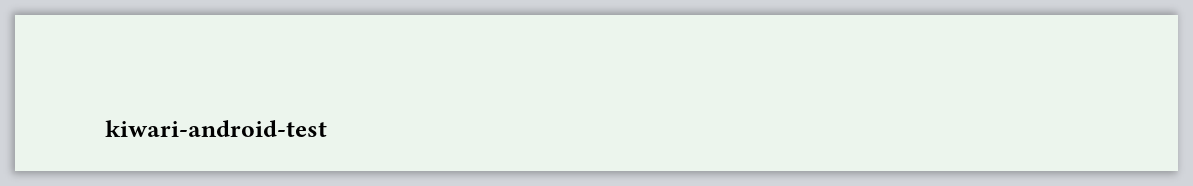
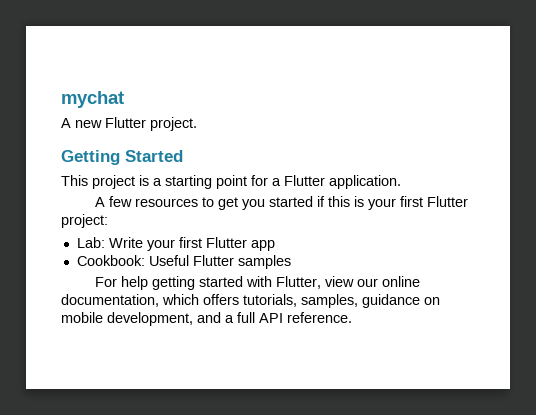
- kiwari-android-test
+ mychat
+ A new Flutter project.
+ Getting Started
+ This project is a starting point for a Flutter application.
+ A few resources to get you started if this is your first Flutter project:
+ Lab: Write your first Flutter app
+ Cookbook: Useful Flutter samples
+ For help getting started with Flutter, view our online documentation, which offers tutorials, samples, guidance on mobile development, and a full API reference.

